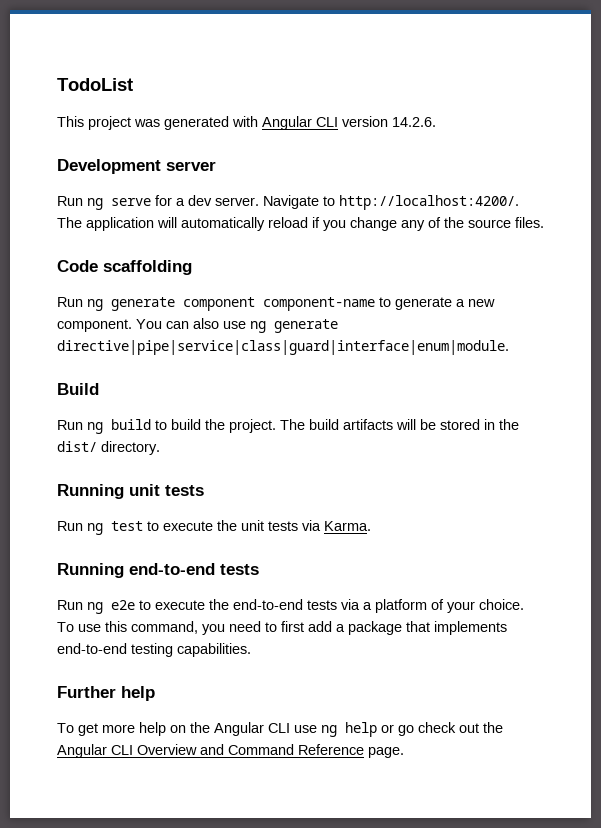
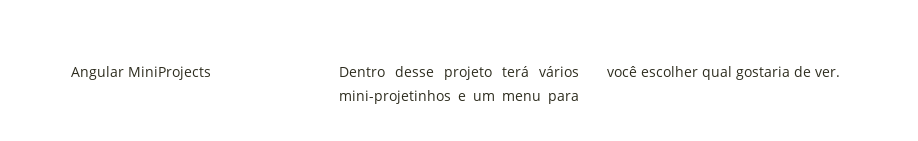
- TodoList
- This project was generated with Angular CLI version 14.2.6.
- Development server
- Run ng serve for a dev server. Navigate to http://localhost:4200/. The application will automatically reload if you change any of the source files.
- Code scaffolding
- Run ng generate component component-name to generate a new component. You can also use ng generate directive|pipe|service|class|guard|interface|enum|module.
- Build
- Run ng build to build the project. The build artifacts will be stored in the dist/ directory.
- Running unit tests
- Run ng test to execute the unit tests via Karma.
- Running end-to-end tests
- Run ng e2e to execute the end-to-end tests via a platform of your choice. To use this command, you need to first add a package that implements end-to-end testing capabilities.
- Further help
- To get more help on the Angular CLI use ng help or go check out the Angular CLI Overview and Command Reference page.
+ Angular MiniProjects
+ Dentro desse projeto terá vários mini-projetinhos e um menu para você escolher qual gostaria de ver.

